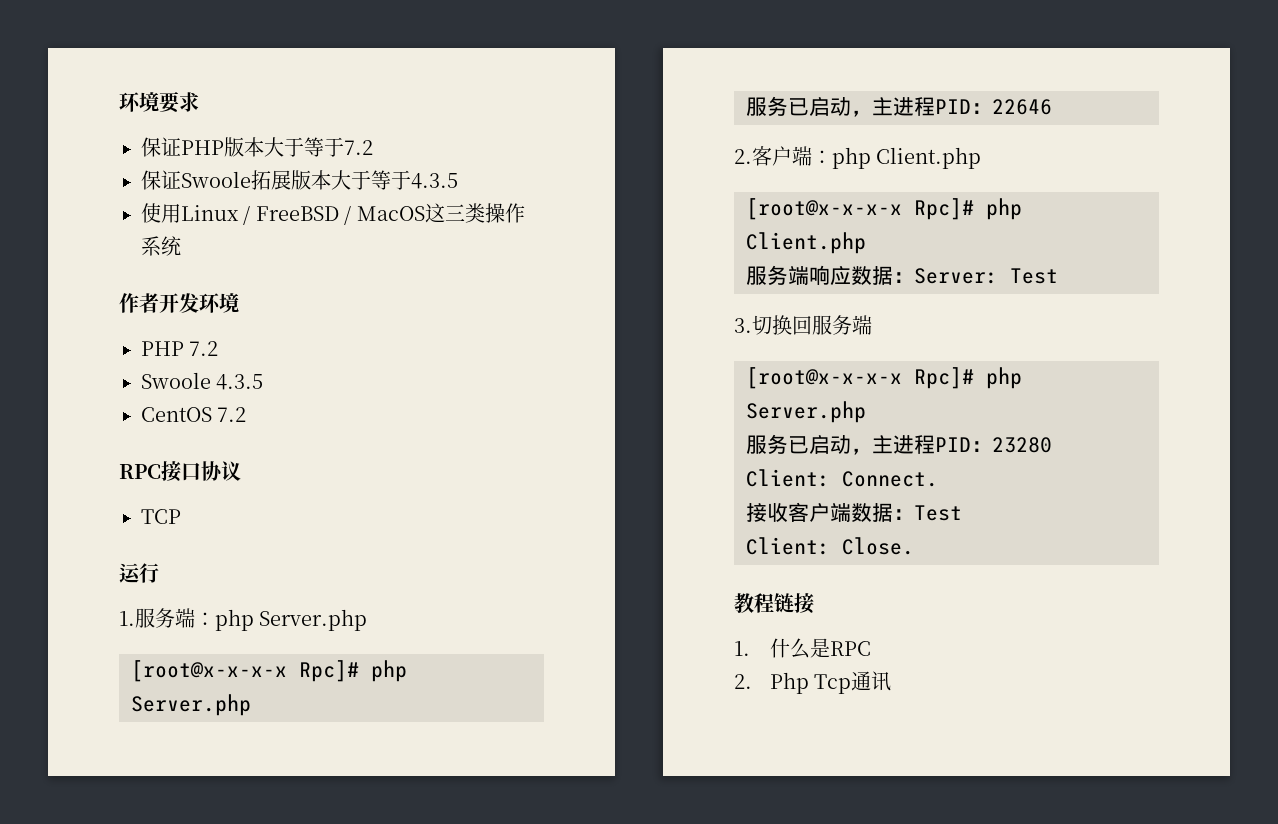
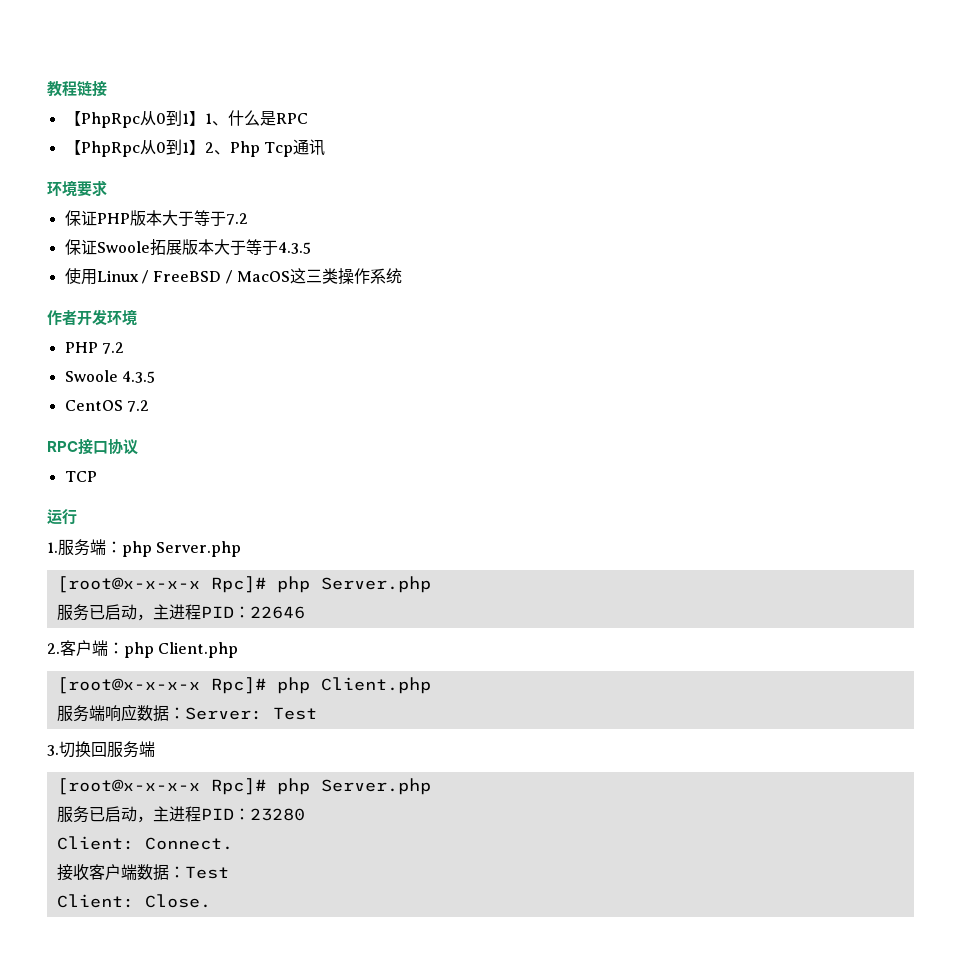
+ 教程链接
+ 【PhpRpc从0到1】1、什么是RPC
+ 【PhpRpc从0到1】2、Php Tcp通讯
- 教程链接
- 1.什么是RPC
- 2. Php Tcp通讯

